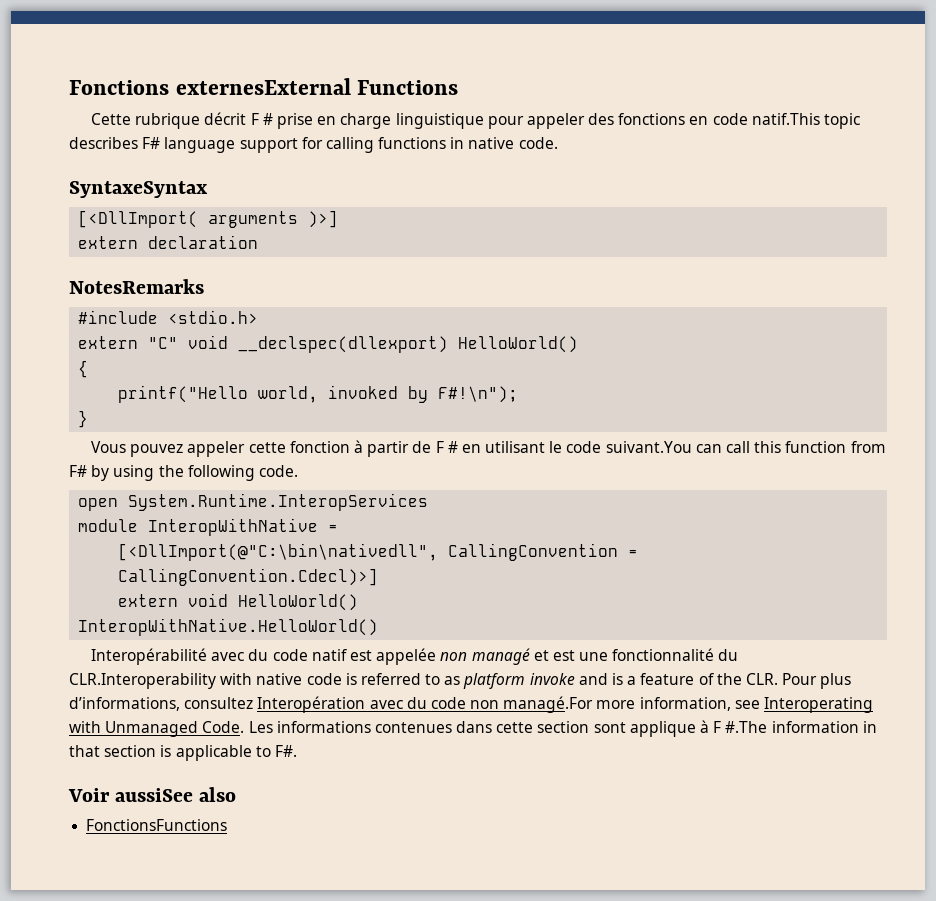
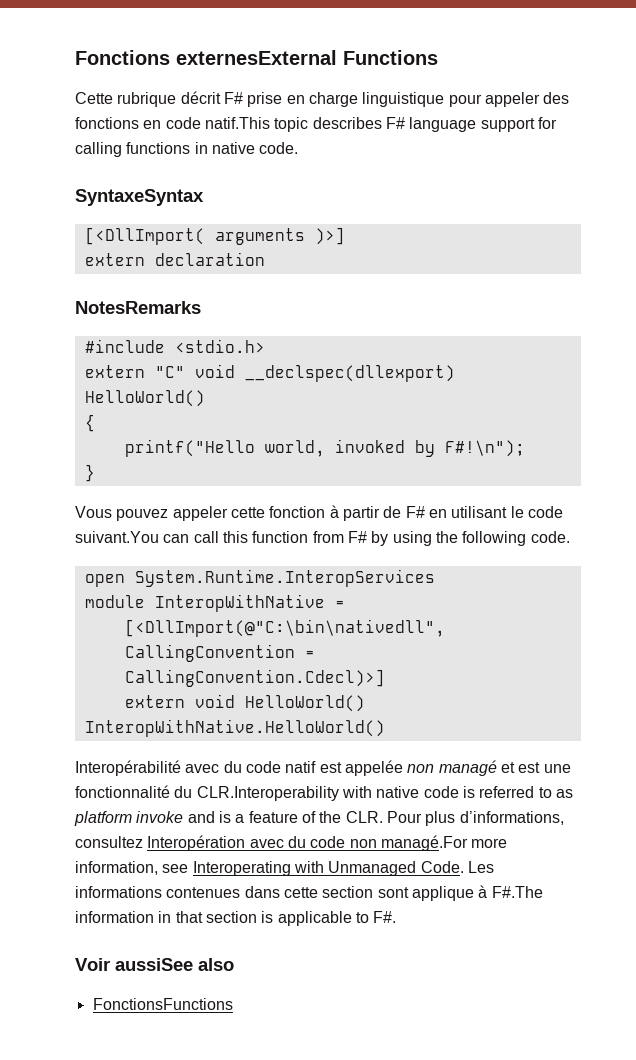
- Cette rubrique décrit F # prise en charge linguistique pour appeler des fonctions en code natif.This topic describes F# language support for calling functions in native code.
+ Cette rubrique décrit F# prise en charge linguistique pour appeler des fonctions en code natif.This topic describes F# language support for calling functions in native code.
- Vous pouvez appeler cette fonction à partir de F # en utilisant le code suivant.You can call this function from F# by using the following code.
+ Vous pouvez appeler cette fonction à partir de F# en utilisant le code suivant.You can call this function from F# by using the following code.
- Les informations contenues dans cette section sont applique à F #.The information in that section is applicable to F#.
+ Les informations contenues dans cette section sont applique à F#.The information in that section is applicable to F#.

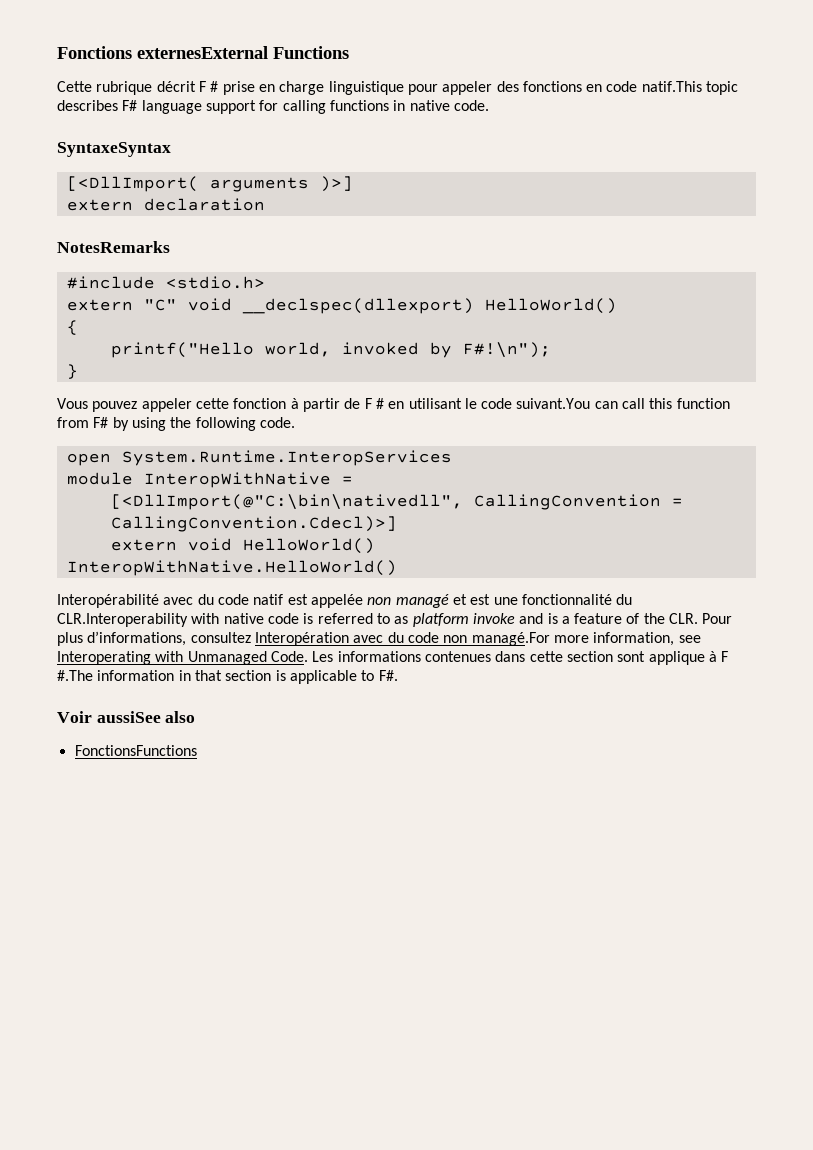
- Cette rubrique décrit F# prise en charge linguistique pour appeler des fonctions en code natif.This topic describes F# language support for calling functions in native code.
+ Cette rubrique décrit F # prise en charge linguistique pour appeler des fonctions en code natif.This topic describes F# language support for calling functions in native code.
- Vous pouvez appeler cette fonction à partir de F# en utilisant le code suivant.You can call this function from F# by using the following code.
+ Vous pouvez appeler cette fonction à partir de F # en utilisant le code suivant.You can call this function from F# by using the following code.
- Les informations contenues dans cette section sont applique à F#.The information in that section is applicable to F#.
+ Les informations contenues dans cette section sont applique à F #.The information in that section is applicable to F#.

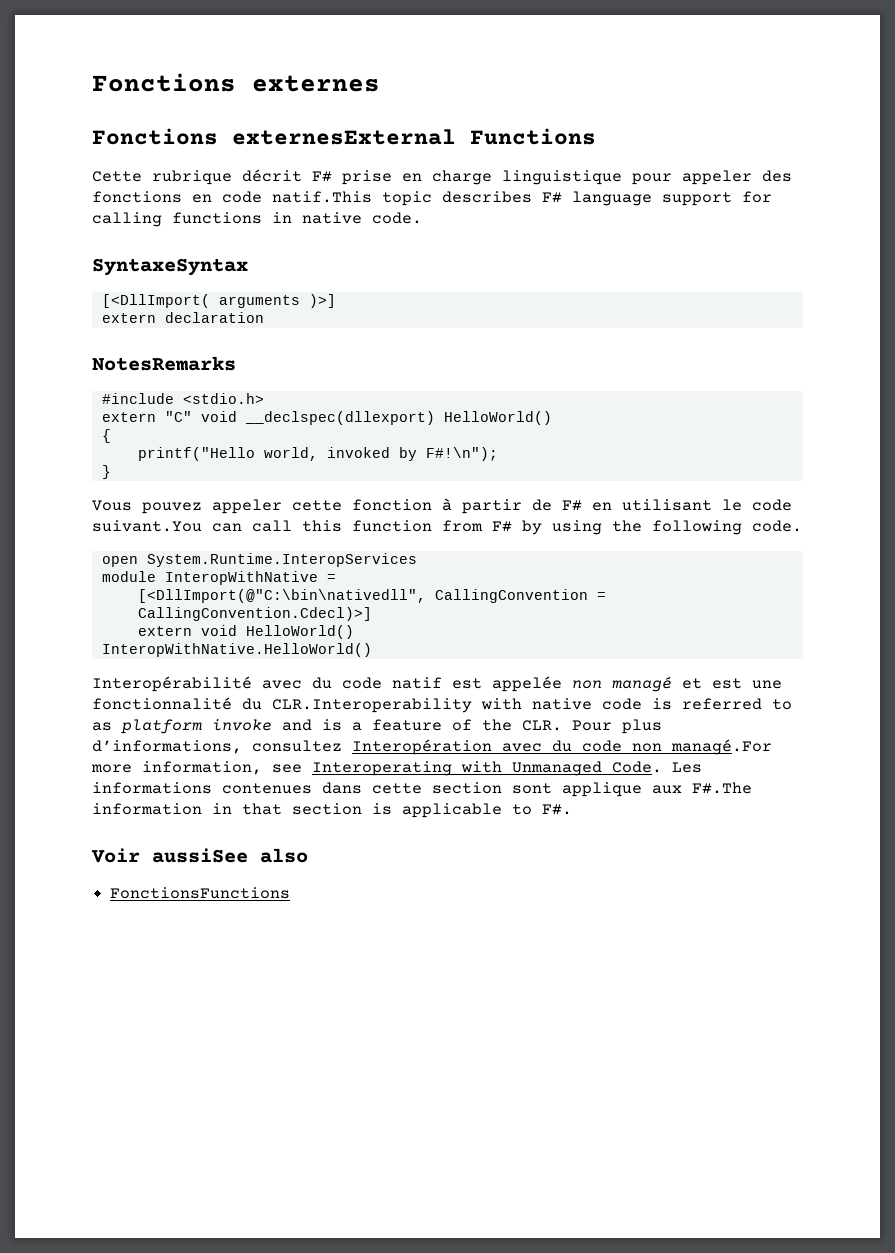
+ Fonctions externes
- Cette rubrique décrit F # prise en charge linguistique pour appeler des fonctions en code natif.This topic describes F# language support for calling functions in native code.
+ Cette rubrique décrit F# prise en charge linguistique pour appeler des fonctions en code natif.This topic describes F# language support for calling functions in native code.
- Vous pouvez appeler cette fonction à partir de F # en utilisant le code suivant.You can call this function from F# by using the following code.
+ Vous pouvez appeler cette fonction à partir de F# en utilisant le code suivant.You can call this function from F# by using the following code.
- Les informations contenues dans cette section sont applique à F #.The information in that section is applicable to F#.
+ Les informations contenues dans cette section sont applique aux F#.The information in that section is applicable to F#.

